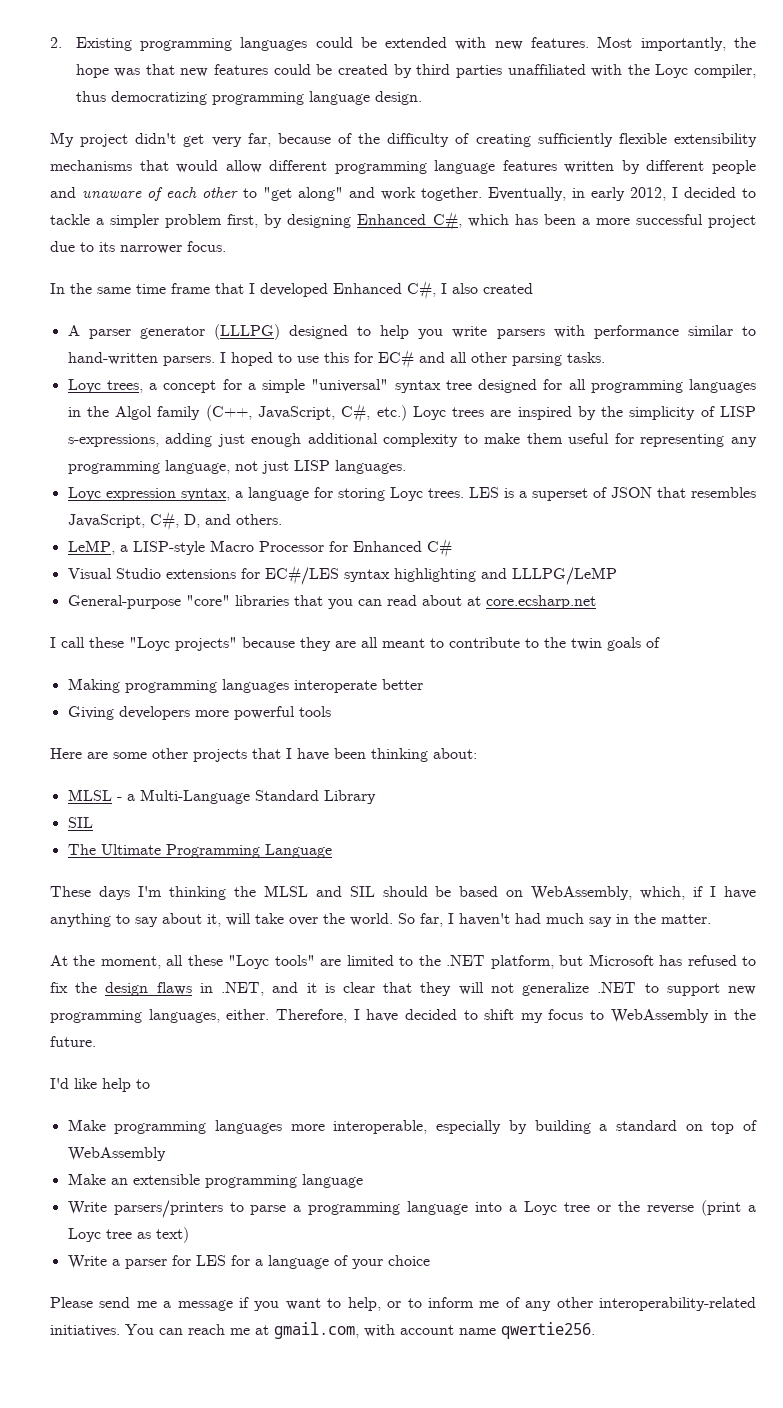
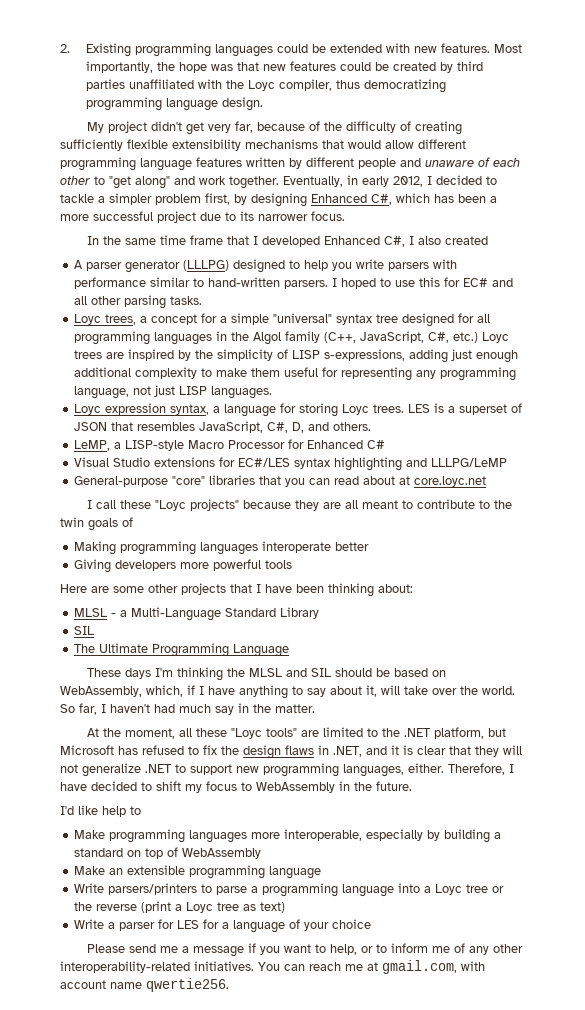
- General-purpose "core" libraries that you can read about at core.ecsharp.net
+ General-purpose "core" libraries that you can read about at core.loyc.net

